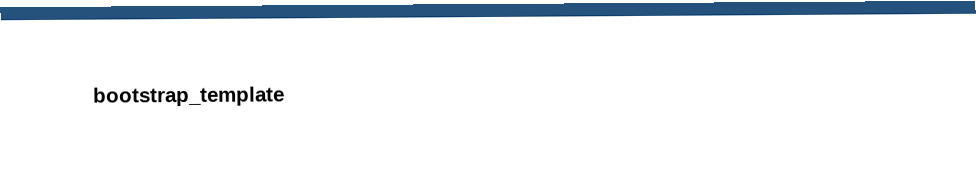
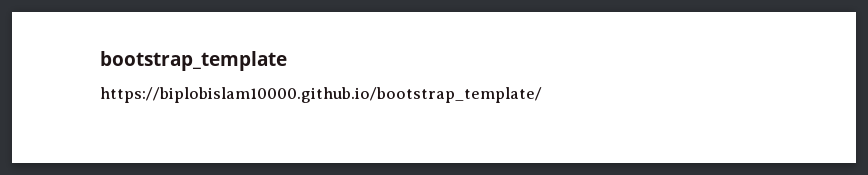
+ https://biplobislam10000.github.io/bootstrap_template/

